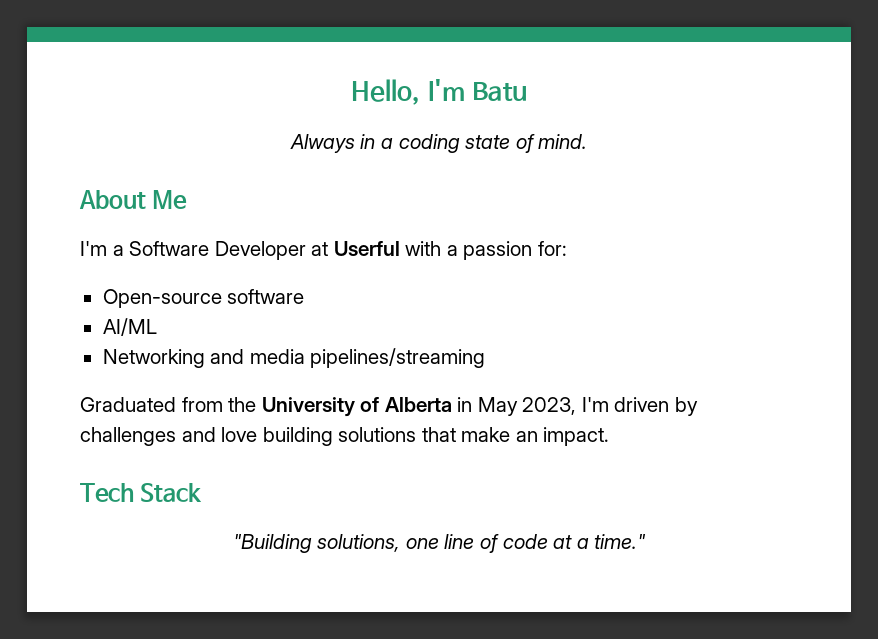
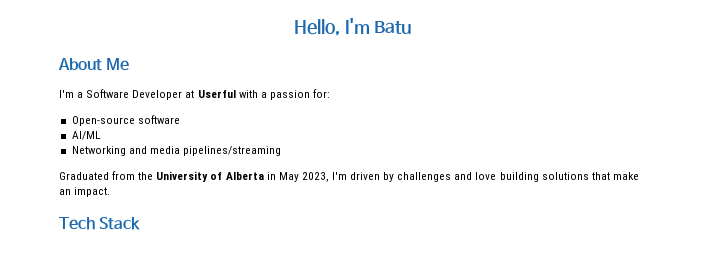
- Always in a coding state of mind.
- "Building solutions, one line of code at a time."

